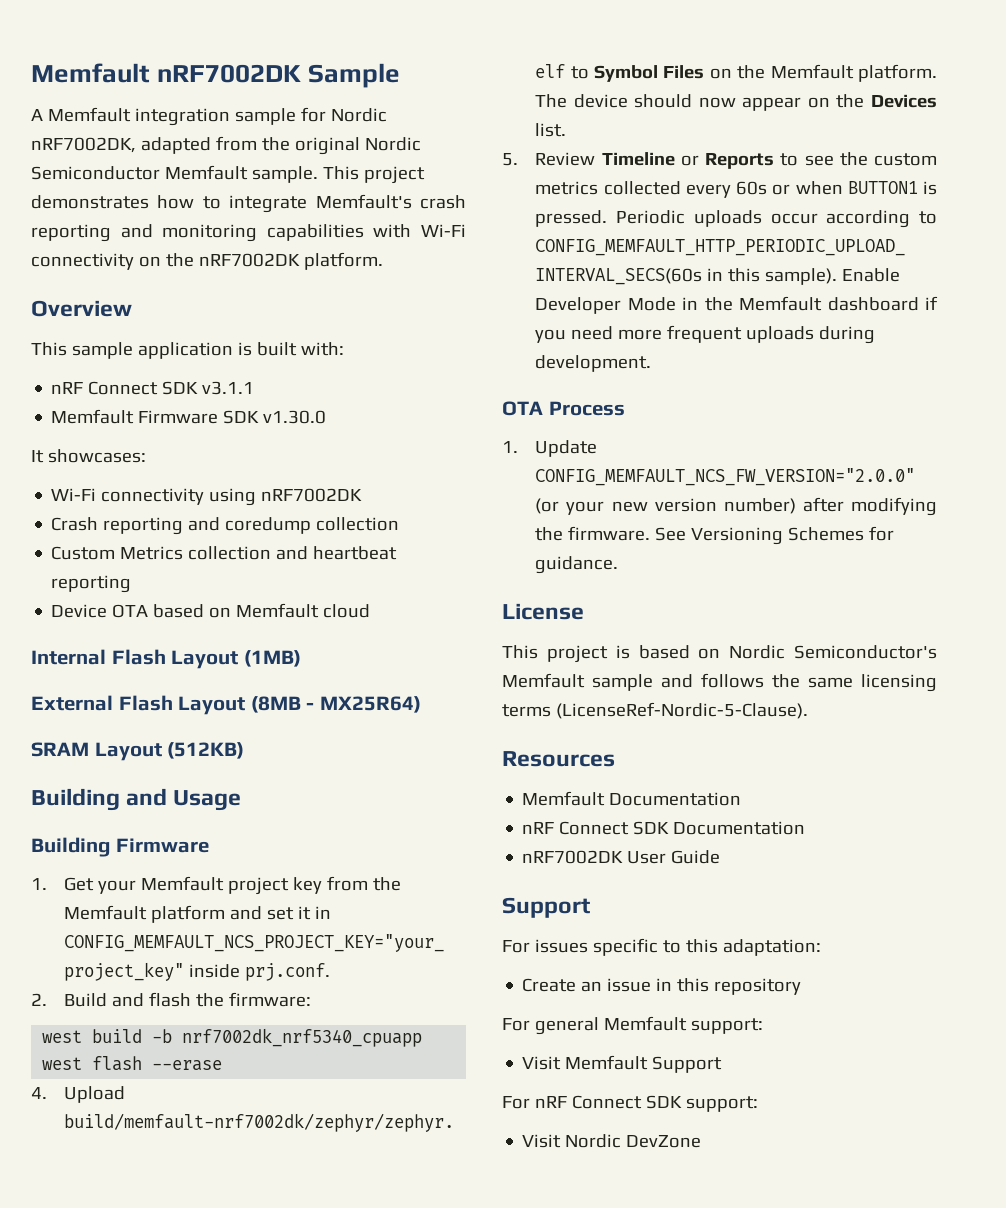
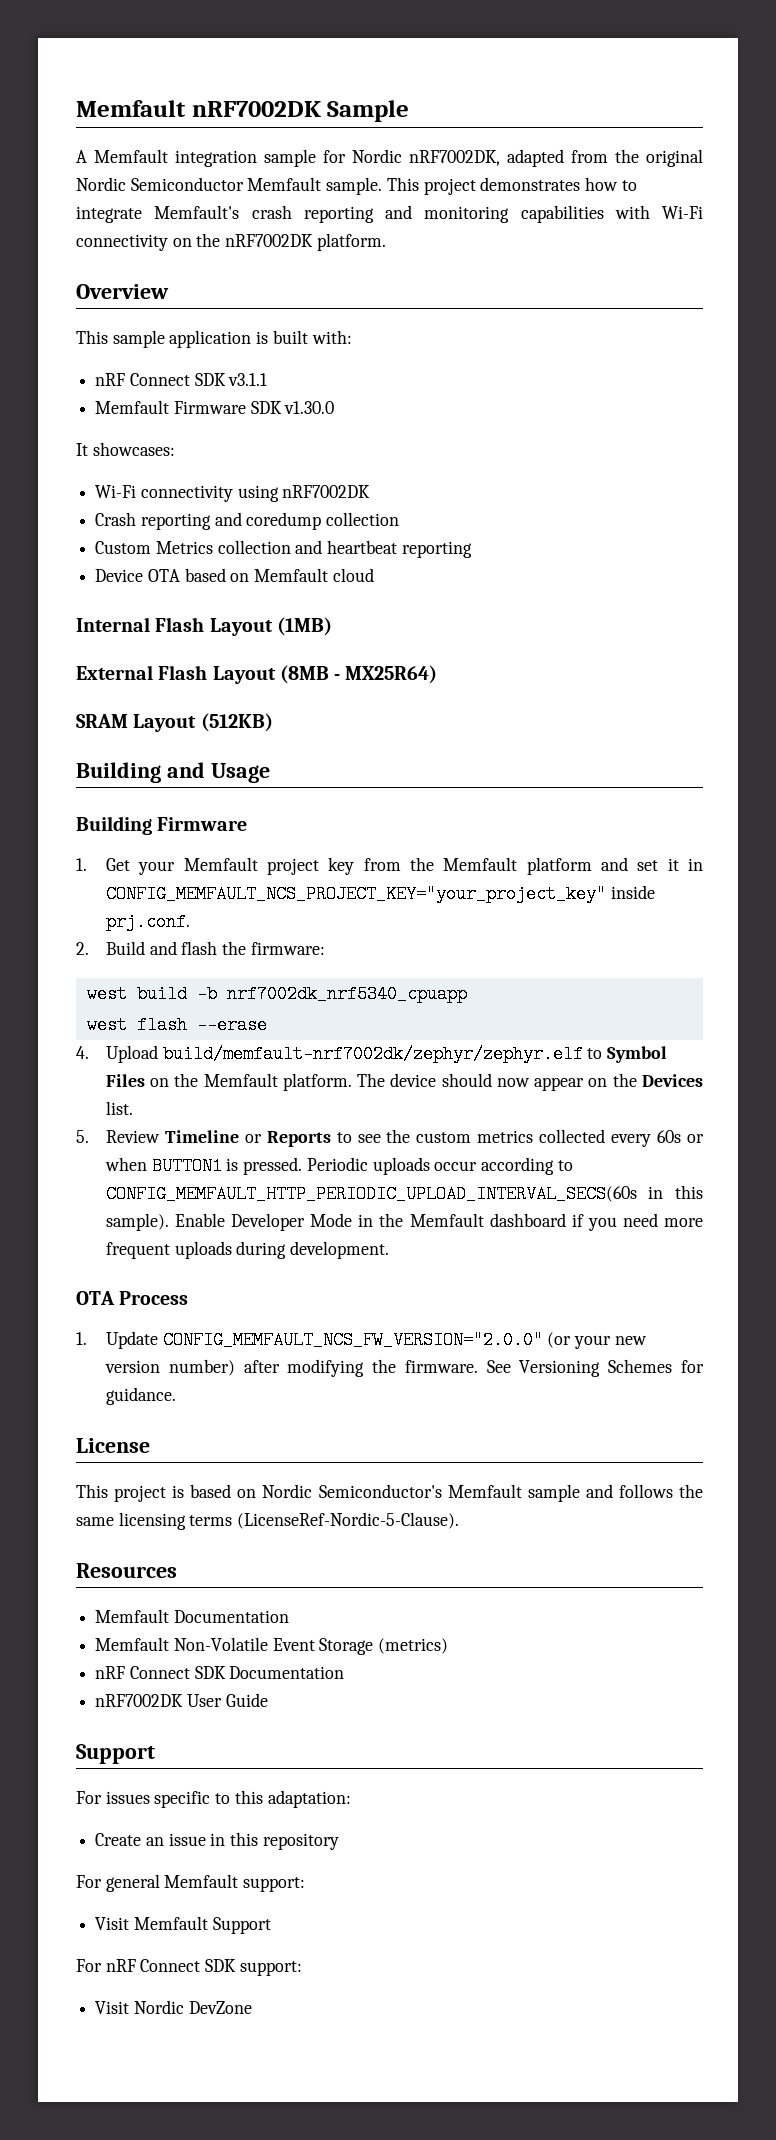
+ Memfault Non-Volatile Event Storage (metrics)

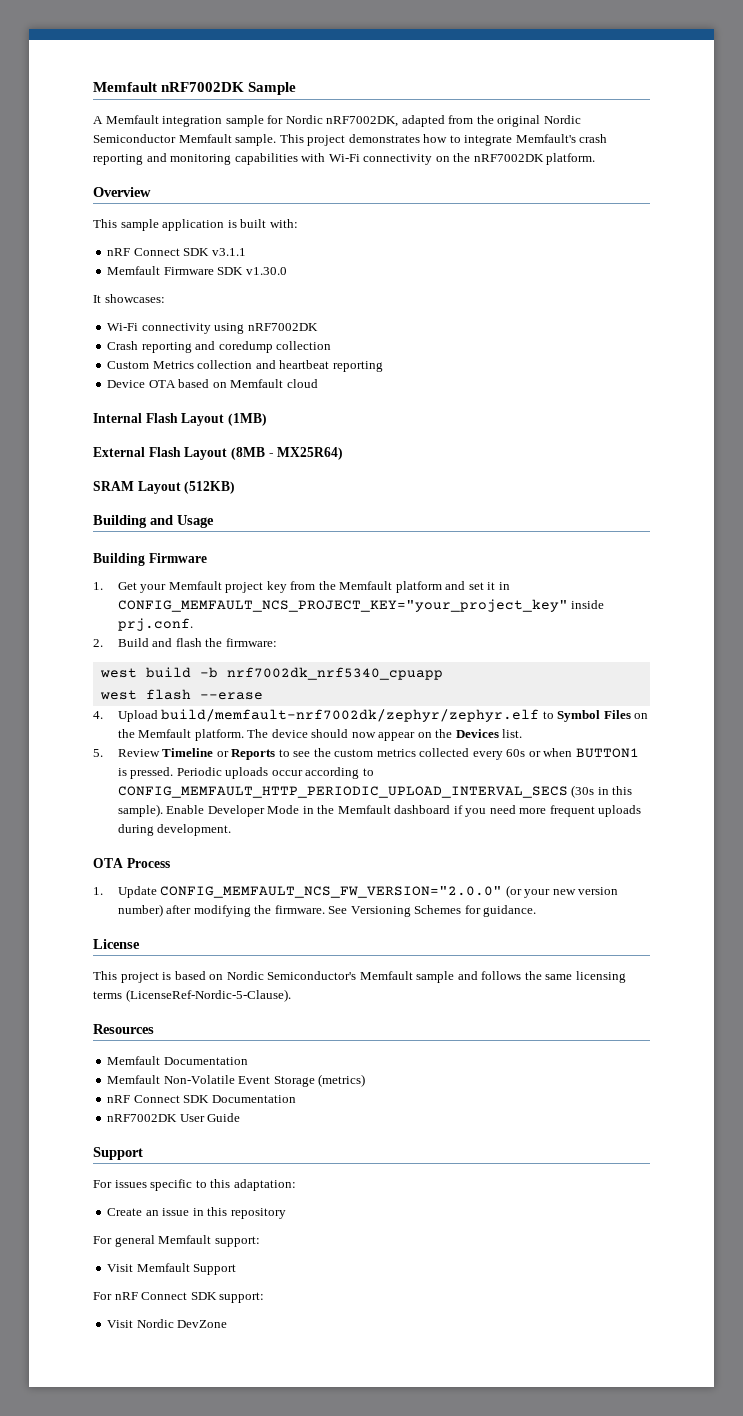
- Periodic uploads occur according to CONFIG_MEMFAULT_HTTP_PERIODIC_UPLOAD_INTERVAL_SECS(60s in this sample).
+ Periodic uploads occur according to CONFIG_MEMFAULT_HTTP_PERIODIC_UPLOAD_INTERVAL_SECS (30s in this sample).

